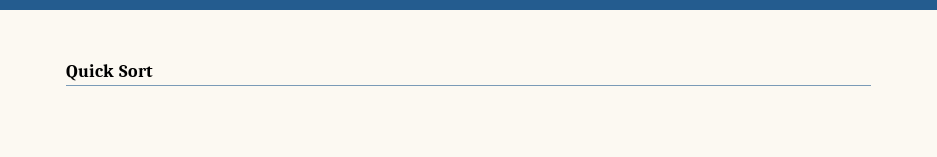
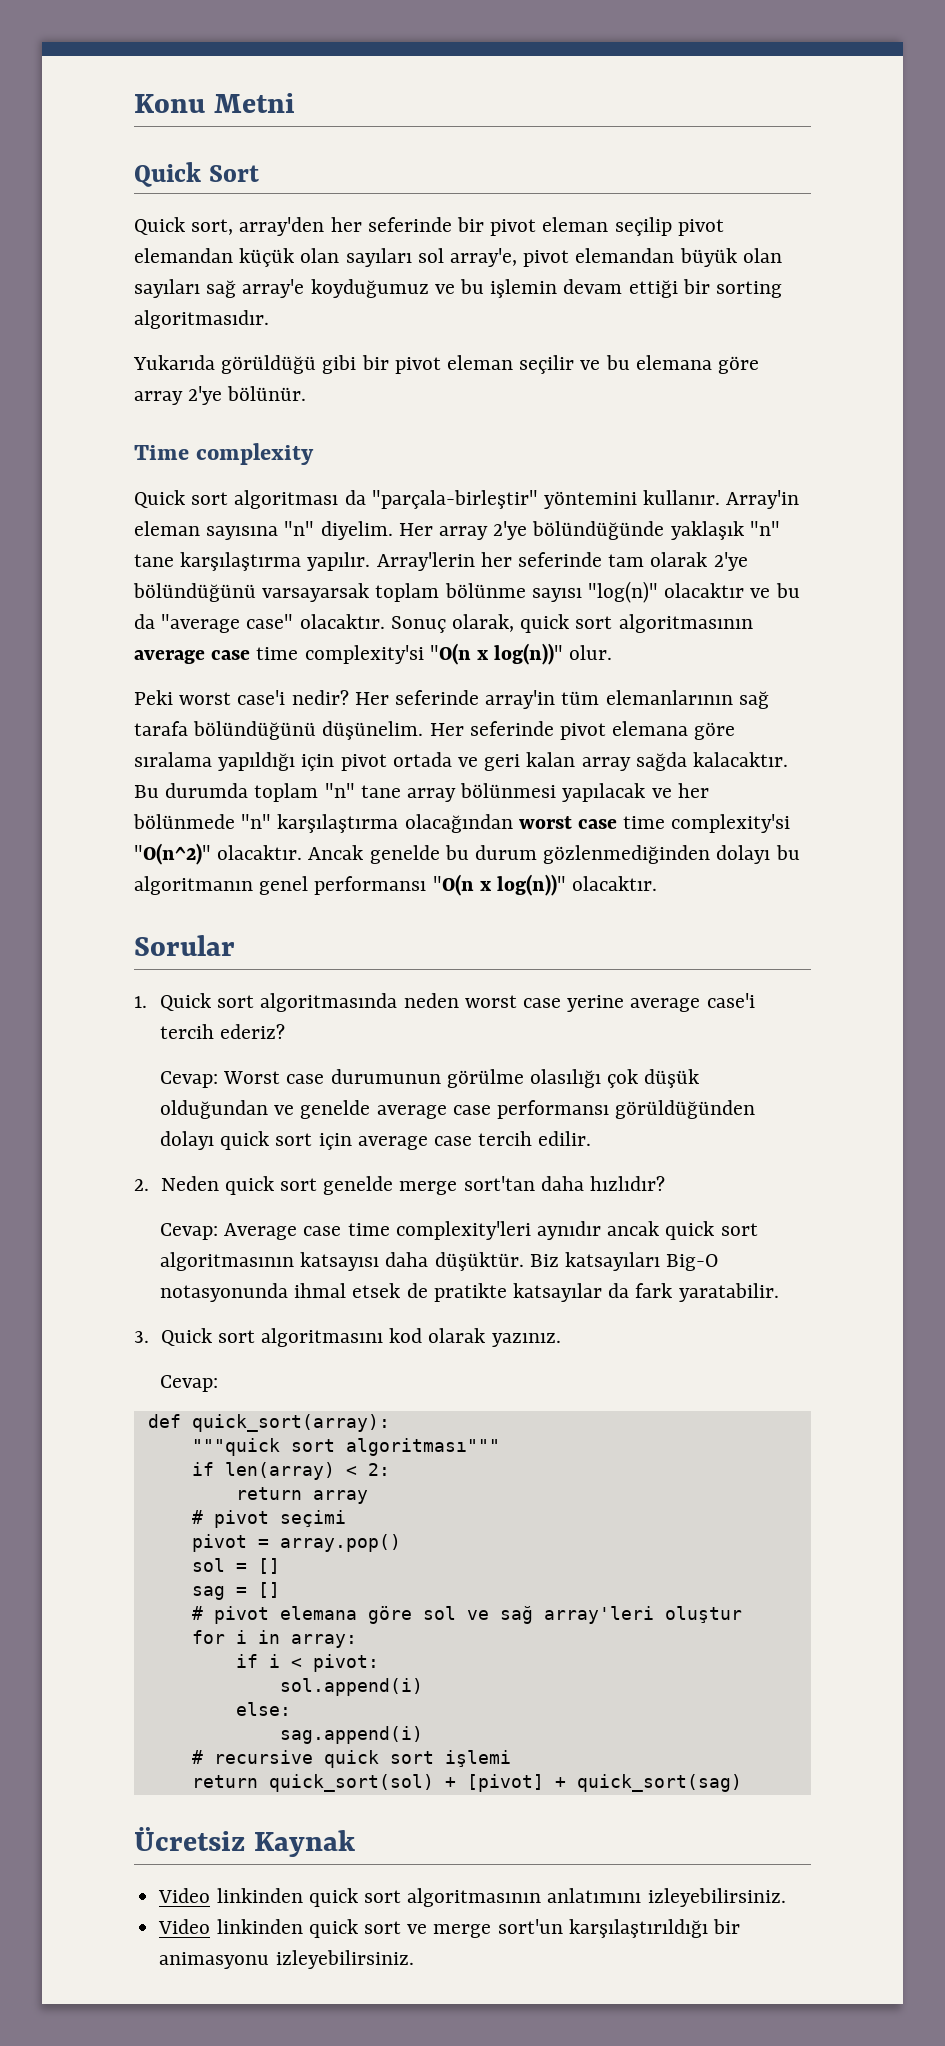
+ Konu Metni
+ Quick sort, array'den her seferinde bir pivot eleman seçilip pivot elemandan küçük olan sayıları sol array'e, pivot elemandan büyük olan sayıları sağ array'e koyduğumuz ve bu işlemin devam ettiği bir sorting algoritmasıdır.
+ Yukarıda görüldüğü gibi bir pivot eleman seçilir ve bu elemana göre array 2'ye bölünür.
+ Time complexity
+ Quick sort algoritması da "parçala-birleştir" yöntemini kullanır. Array'in eleman sayısına "n" diyelim. Her array 2'ye bölündüğünde yaklaşık "n" tane karşılaştırma yapılır. Array'lerin her seferinde tam olarak 2'ye bölündüğünü varsayarsak toplam bölünme sayısı "log(n)" olacaktır ve bu da "average case" olacaktır. Sonuç olarak, quick sort algoritmasının average case time complexity'si "O(n x log(n))" olur.
+ Peki worst case'i nedir? Her seferinde array'in tüm elemanlarının sağ tarafa bölündüğünü düşünelim. Her seferinde pivot elemana göre sıralama yapıldığı için pivot ortada ve geri kalan array sağda kalacaktır. Bu durumda toplam "n" tane array bölünmesi yapılacak ve her bölünmede "n" karşılaştırma olacağından worst case time complexity'si "O(n^2)" olacaktır. Ancak genelde bu durum gözlenmediğinden dolayı bu algoritmanın genel performansı "O(n x log(n))" olacaktır.
+ Sorular
+ 1. Quick sort algoritmasında neden worst case yerine average case'i tercih ederiz?
+ Cevap: Worst case durumunun görülme olasılığı çok düşük olduğundan ve genelde average case performansı görüldüğünden dolayı quick sort için average case tercih edilir.
+ 2. Neden quick sort genelde merge sort'tan daha hızlıdır?
+ Cevap: Average case time complexity'leri aynıdır ancak quick sort algoritmasının katsayısı daha düşüktür. Biz katsayıları Big-O notasyonunda ihmal etsek de pratikte katsayılar da fark yaratabilir.
+ 3. Quick sort algoritmasını kod olarak yazınız.
+ Cevap:
+ def quick_sort(array):
+ """quick sort algoritması"""
+ if len(array) < 2:
+ return array
+ # pivot seçimi
+ pivot = array.pop()
+ sol = []
+ sag = []
+ # pivot elemana göre sol ve sağ array'leri oluştur
+ for i in array:
+ if i < pivot:
+ sol.append(i)
+ else:
+ sag.append(i)
+ # recursive quick sort işlemi
+ return quick_sort(sol) + [pivot] + quick_sort(sag)
+ Ücretsiz Kaynak
+ Video linkinden quick sort algoritmasının anlatımını izleyebilirsiniz.
+ Video linkinden quick sort ve merge sort'un karşılaştırıldığı bir animasyonu izleyebilirsiniz.

